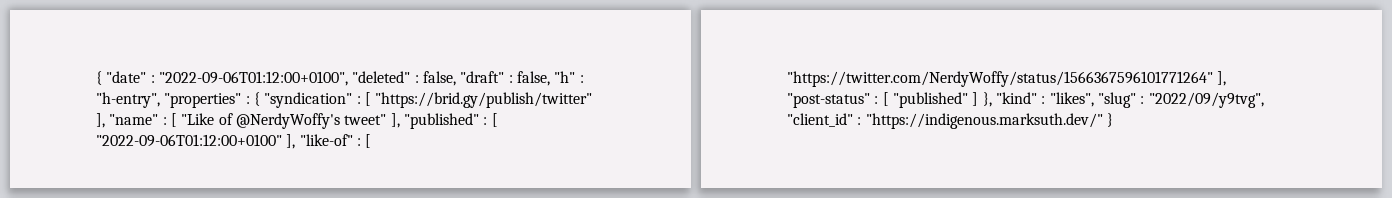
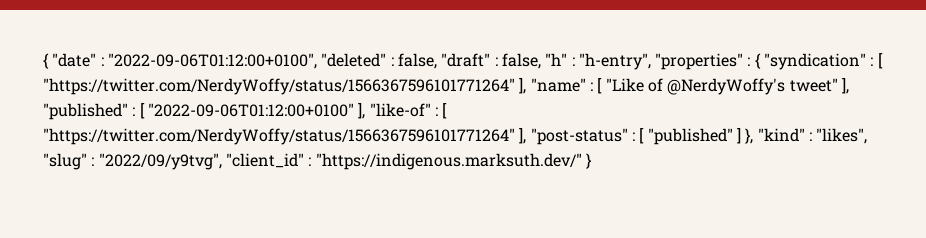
- { "date" : "2022-09-06T01:12:00+0100", "deleted" : false, "draft" : false, "h" : "h-entry", "properties" : { "syndication" : [ "https://brid.gy/publish/twitter" ], "name" : [ "Like of @NerdyWoffy's tweet" ], "published" : [ "2022-09-06T01:12:00+0100" ], "like-of" : [ "https://twitter.com/NerdyWoffy/status/1566367596101771264" ], "post-status" : [ "published" ] }, "kind" : "likes", "slug" : "2022/09/y9tvg", "client_id" : "https://indigenous.marksuth.dev/" }
+ { "date" : "2022-09-06T01:12:00+0100", "deleted" : false, "draft" : false, "h" : "h-entry", "properties" : { "syndication" : [ "https://twitter.com/NerdyWoffy/status/1566367596101771264" ], "name" : [ "Like of @NerdyWoffy's tweet" ], "published" : [ "2022-09-06T01:12:00+0100" ], "like-of" : [ "https://twitter.com/NerdyWoffy/status/1566367596101771264" ], "post-status" : [ "published" ] }, "kind" : "likes", "slug" : "2022/09/y9tvg", "client_id" : "https://indigenous.marksuth.dev/" }

